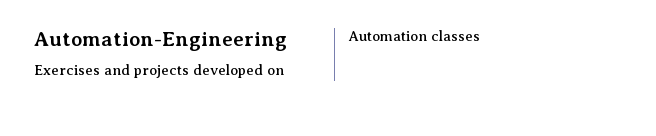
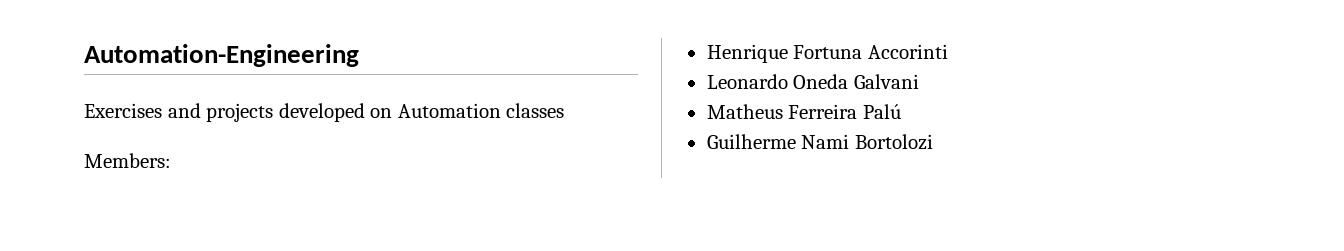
+ Members:
+ Henrique Fortuna Accorinti
+ Leonardo Oneda Galvani
+ Matheus Ferreira Palú
+ Guilherme Nami Bortolozi

